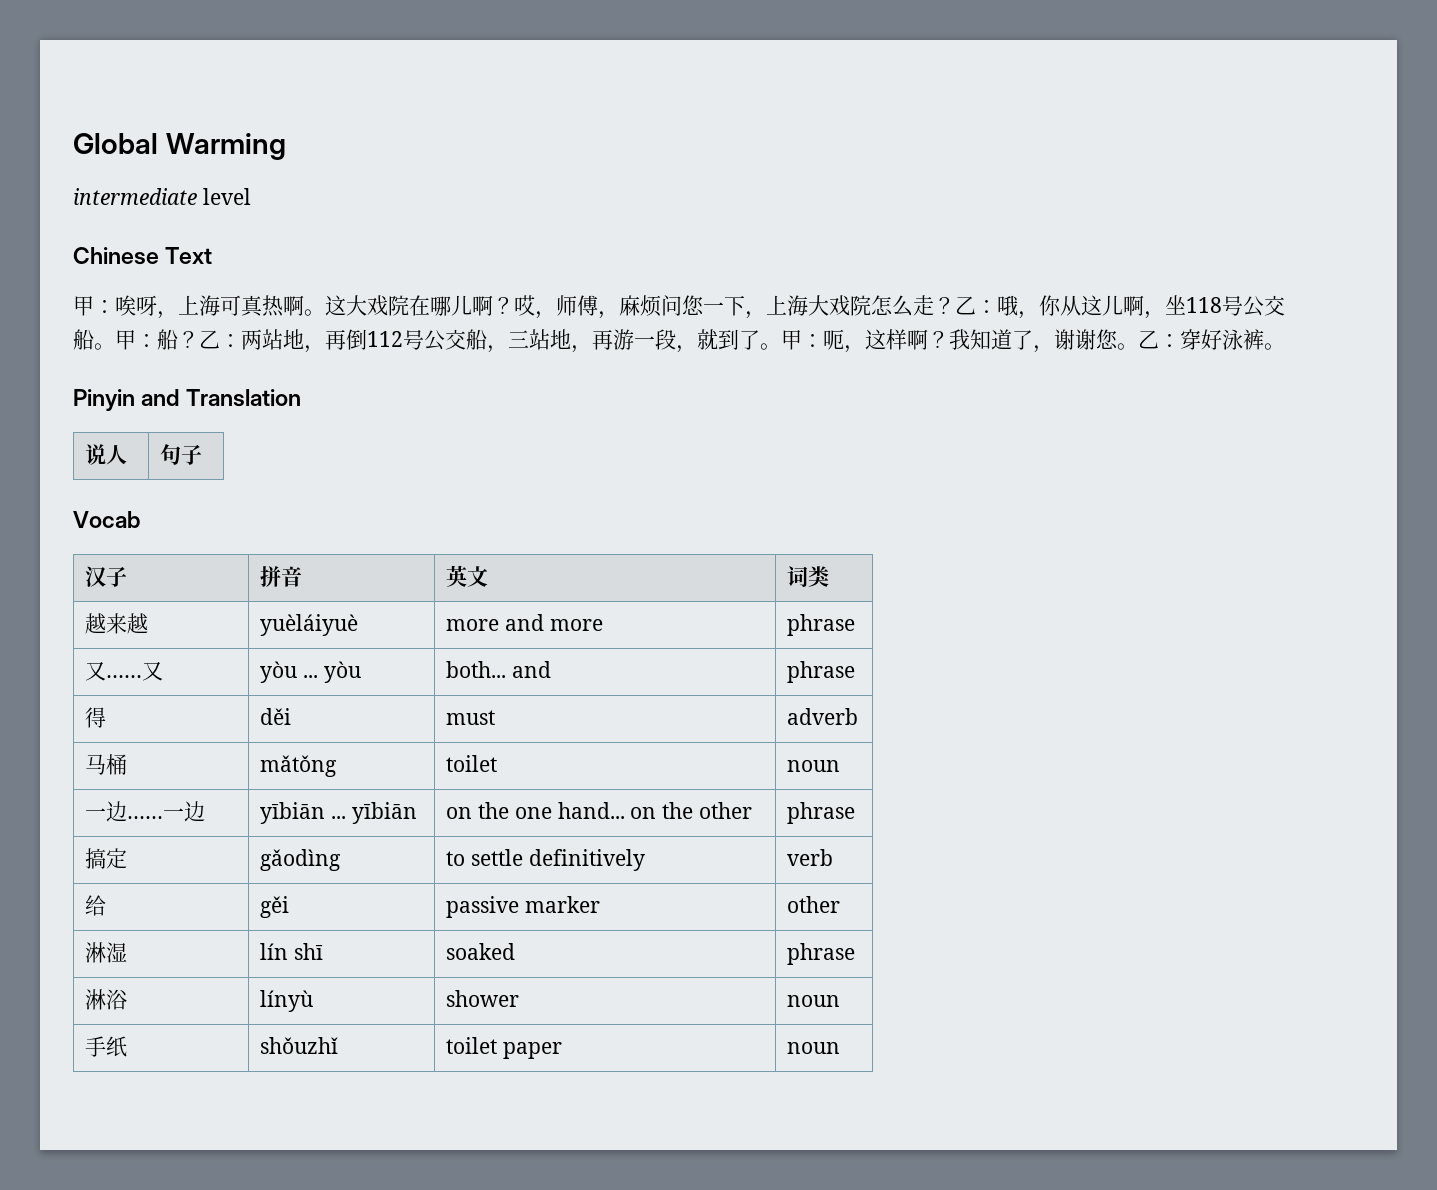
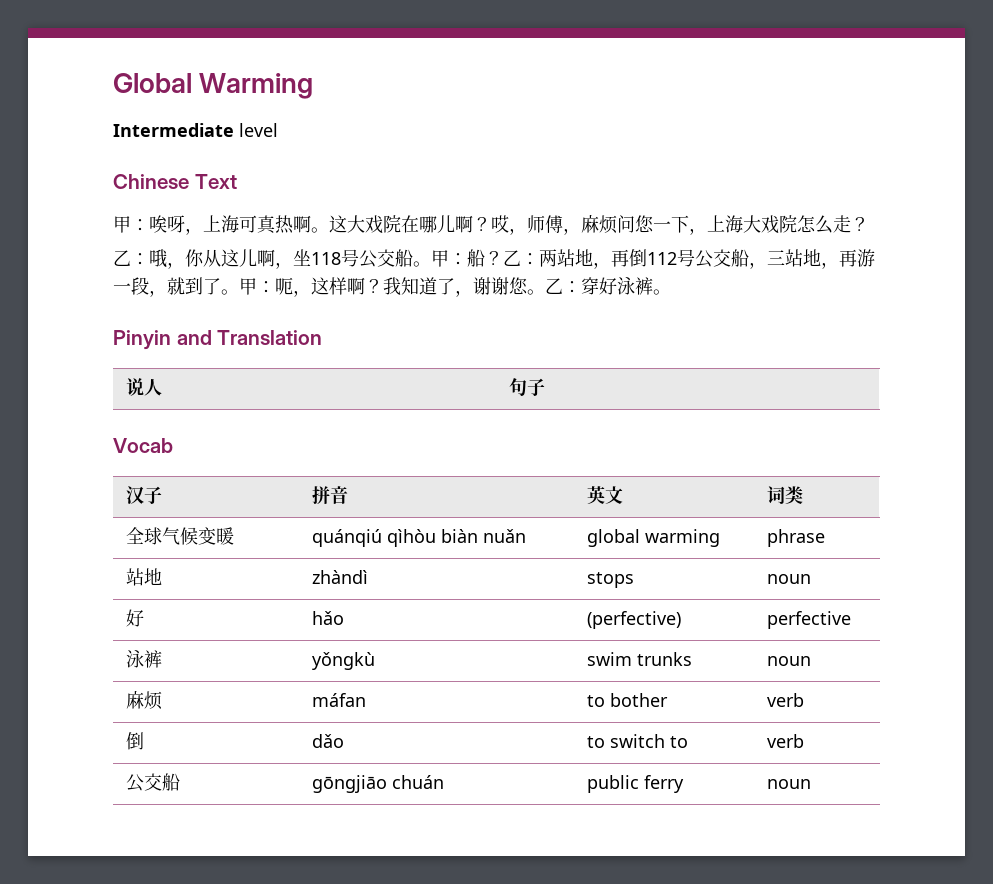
- intermediate level
+ Intermediate level
- 哎，师傅，麻烦问您一下，上海大戏院怎么走？乙：哦，你从这儿啊，坐118号公交船。
+ 哎，师傅，麻烦问您一下，上海大戏院怎么走？
+ 乙：哦，你从这儿啊，坐118号公交船。
- 越来越 | yuèláiyuè | more and more | phrase
- 又……又 | yòu ... yòu | both... and | phrase
- 得 | děi | must | adverb
- 马桶 | mǎtǒng | toilet | noun
- 一边……一边 | yībiān ... yībiān | on the one hand... on the other | phrase
- 搞定 | gǎodìng | to settle definitively | verb
- 给 | gěi | passive marker | other
- 淋湿 | lín shī | soaked | phrase
- 淋浴 | línyù | shower | noun
- 手纸 | shǒuzhǐ | toilet paper | noun
+ 全球气候变暖 | quánqiú qìhòu biàn nuǎn | global warming | phrase
+ 站地 | zhàndì | stops | noun
+ 好 | hǎo | (perfective) | perfective
+ 泳裤 | yǒngkù | swim trunks | noun
+ 麻烦 | máfan | to bother | verb
+ 倒 | dǎo | to switch to | verb
+ 公交船 | gōngjiāo chuán | public ferry | noun

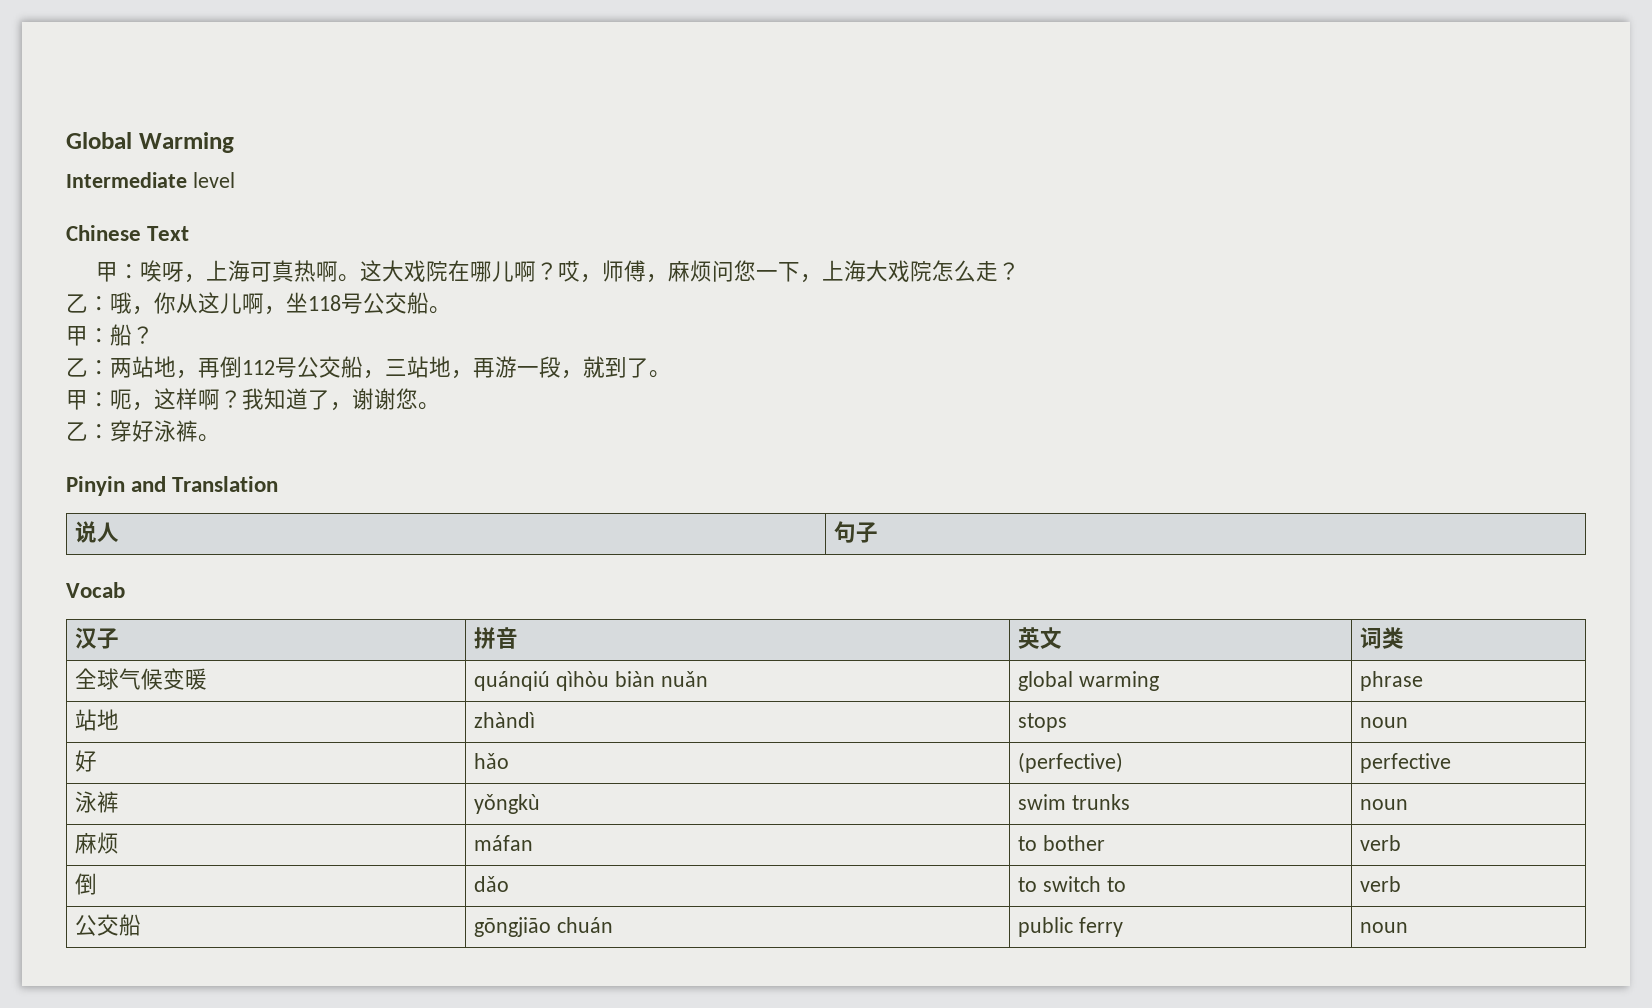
- 乙：哦，你从这儿啊，坐118号公交船。甲：船？乙：两站地，再倒112号公交船，三站地，再游一段，就到了。甲：呃，这样啊？
+ 乙：哦，你从这儿啊，坐118号公交船。
+ 甲：船？
+ 乙：两站地，再倒112号公交船，三站地，再游一段，就到了。
+ 甲：呃，这样啊？
- 我知道了，谢谢您。乙：穿好泳裤。
+ 我知道了，谢谢您。
+ 乙：穿好泳裤。

